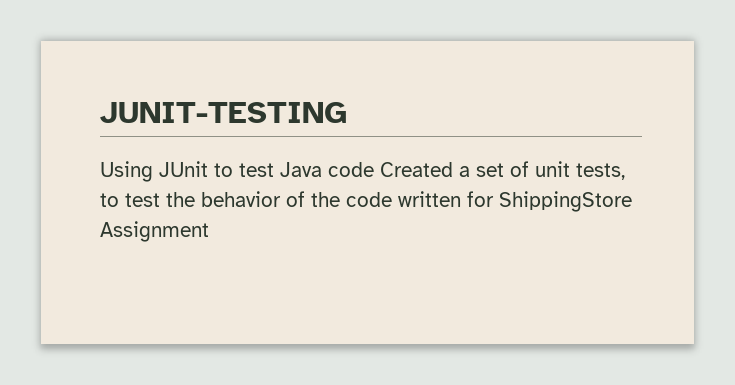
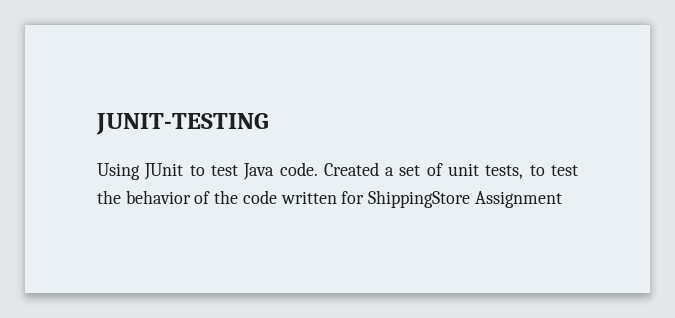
- Using JUnit to test Java code Created a set of unit tests, to test the behavior of the code written for ShippingStore Assignment
+ Using JUnit to test Java code. Created a set of unit tests, to test the behavior of the code written for ShippingStore Assignment

